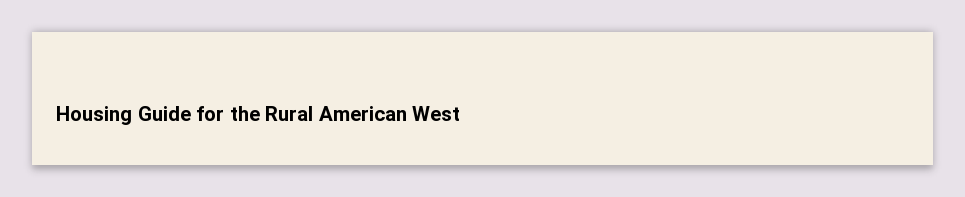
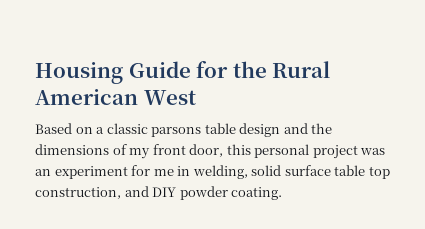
+ Based on a classic parsons table design and the dimensions of my front door, this personal project was an experiment for me in welding, solid surface table top construction, and DIY powder coating.

